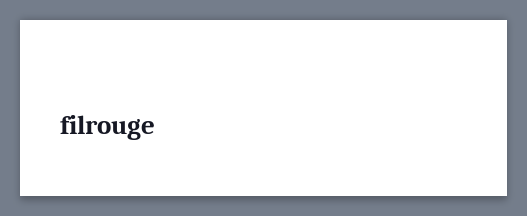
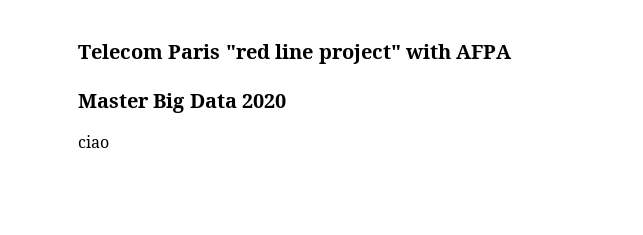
- filrouge
+ Telecom Paris "red line project" with AFPA
+ Master Big Data 2020
+ ciao

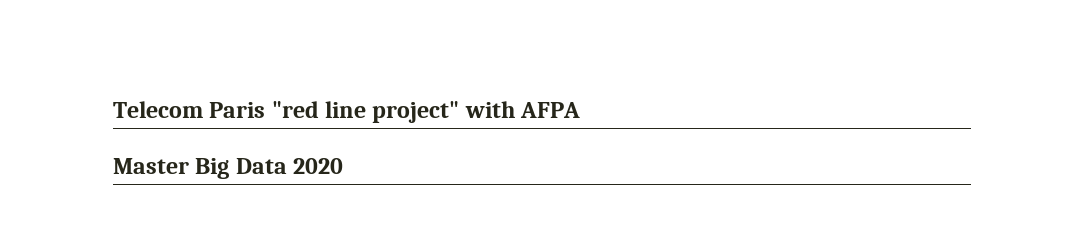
- ciao

